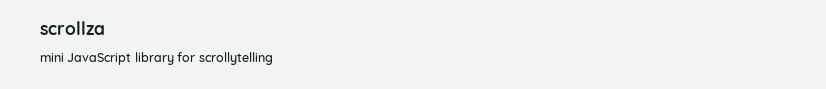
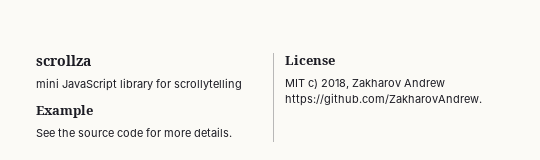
+ Example
+ See the source code for more details.
+ License
+ MIT c) 2018, Zakharov Andrew https://github.com/ZakharovAndrew.

